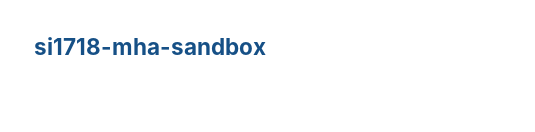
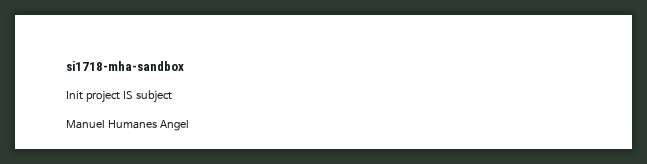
+ Init project IS subject
+ Manuel Humanes Angel

